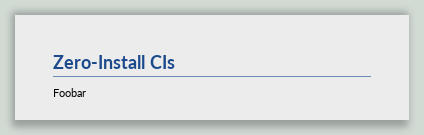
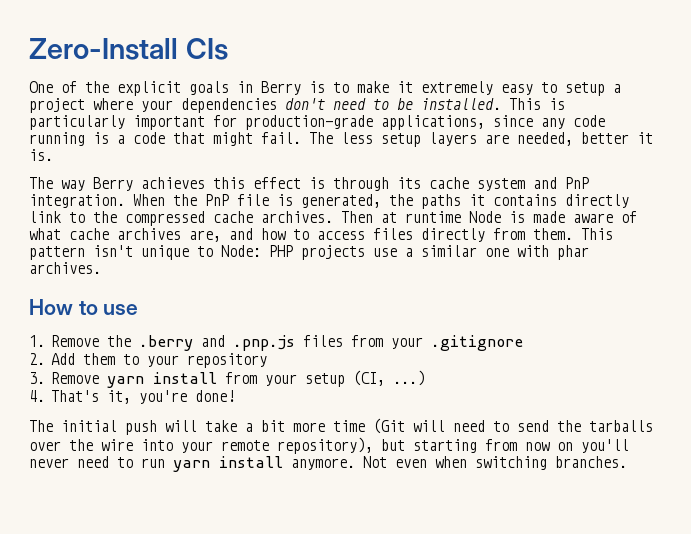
- Foobar
+ One of the explicit goals in Berry is to make it extremely easy to setup a project where your dependencies don't need to be installed. This is particularly important for production-grade applications, since any code running is a code that might fail. The less setup layers are needed, better it is.
+ The way Berry achieves this effect is through its cache system and PnP integration. When the PnP file is generated, the paths it contains directly link to the compressed cache archives. Then at runtime Node is made aware of what cache archives are, and how to access files directly from them. This pattern isn't unique to Node: PHP projects use a similar one with phar archives.
+ How to use
+ 1. Remove the .berry and .pnp.js files from your .gitignore
+ 2. Add them to your repository
+ 3. Remove yarn install from your setup (CI, ...)
+ 4. That's it, you're done!
+ The initial push will take a bit more time (Git will need to send the tarballs over the wire into your remote repository), but starting from now on you'll never need to run yarn install anymore. Not even when switching branches.

